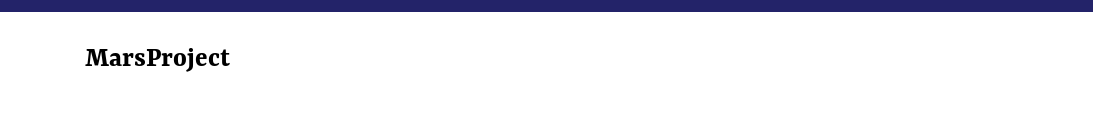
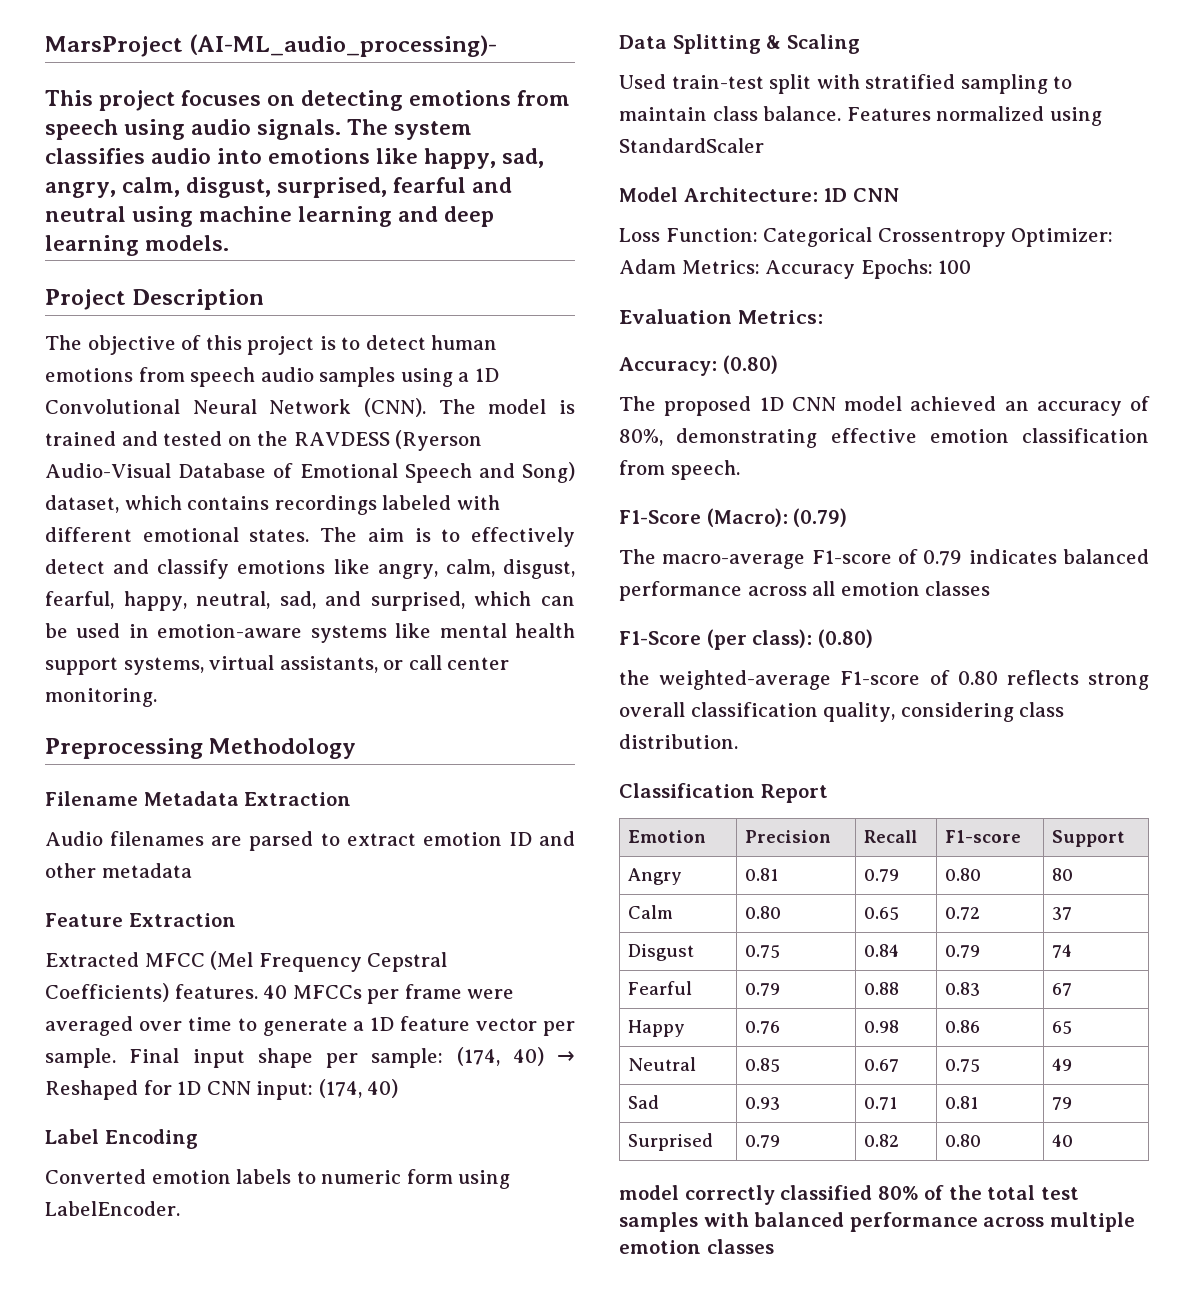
- MarsProject
+ MarsProject (AI-ML_audio_processing)-
+ This project focuses on detecting emotions from speech using audio signals. The system classifies audio into emotions like happy, sad, angry, calm, disgust, surprised, fearful and neutral using machine learning and deep learning models.
+ Project Description
+ The objective of this project is to detect human emotions from speech audio samples using a 1D Convolutional Neural Network (CNN). The model is trained and tested on the RAVDESS (Ryerson Audio-Visual Database of Emotional Speech and Song) dataset, which contains recordings labeled with different emotional states. The aim is to effectively detect and classify emotions like angry, calm, disgust, fearful, happy, neutral, sad, and surprised, which can be used in emotion-aware systems like mental health support systems, virtual assistants, or call center monitoring.
+ Preprocessing Methodology
+ Filename Metadata Extraction
+ Audio filenames are parsed to extract emotion ID and other metadata
+ Feature Extraction
+ Extracted MFCC (Mel Frequency Cepstral Coefficients) features. 40 MFCCs per frame were averaged over time to generate a 1D feature vector per sample. Final input shape per sample: (174, 40) → Reshaped for 1D CNN input: (174, 40)
+ Label Encoding
+ Converted emotion labels to numeric form using LabelEncoder.
+ Data Splitting & Scaling
+ Used train-test split with stratified sampling to maintain class balance. Features normalized using StandardScaler
+ Model Architecture: 1D CNN
+ Loss Function: Categorical Crossentropy Optimizer: Adam Metrics: Accuracy Epochs: 100
+ Evaluation Metrics:
+ Accuracy: (0.80)
+ The proposed 1D CNN model achieved an accuracy of 80%, demonstrating effective emotion classification from speech.
+ F1-Score (Macro): (0.79)
+ The macro-average F1-score of 0.79 indicates balanced performance across all emotion classes
+ F1-Score (per class): (0.80)
+ the weighted-average F1-score of 0.80 reflects strong overall classification quality, considering class distribution.
+ Classification Report
+ Emotion | Precision | Recall | F1-score | Support
+ Angry | 0.81 | 0.79 | 0.80 | 80
+ Calm | 0.80 | 0.65 | 0.72 | 37
+ Disgust | 0.75 | 0.84 | 0.79 | 74
+ Fearful | 0.79 | 0.88 | 0.83 | 67
+ Happy | 0.76 | 0.98 | 0.86 | 65
+ Neutral | 0.85 | 0.67 | 0.75 | 49
+ Sad | 0.93 | 0.71 | 0.81 | 79
+ Surprised | 0.79 | 0.82 | 0.80 | 40
+ model correctly classified 80% of the total test samples with balanced performance across multiple emotion classes

